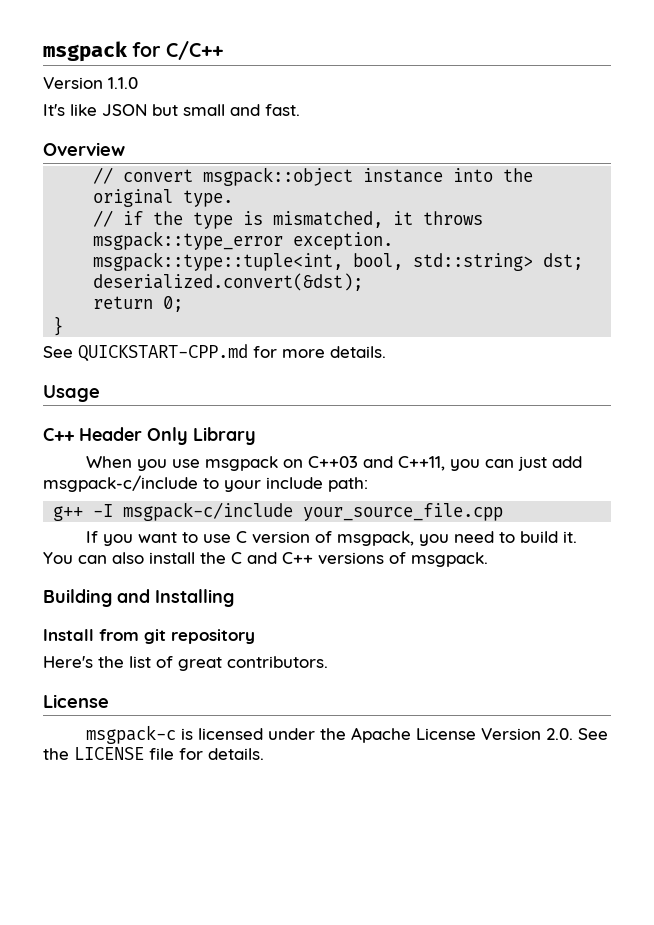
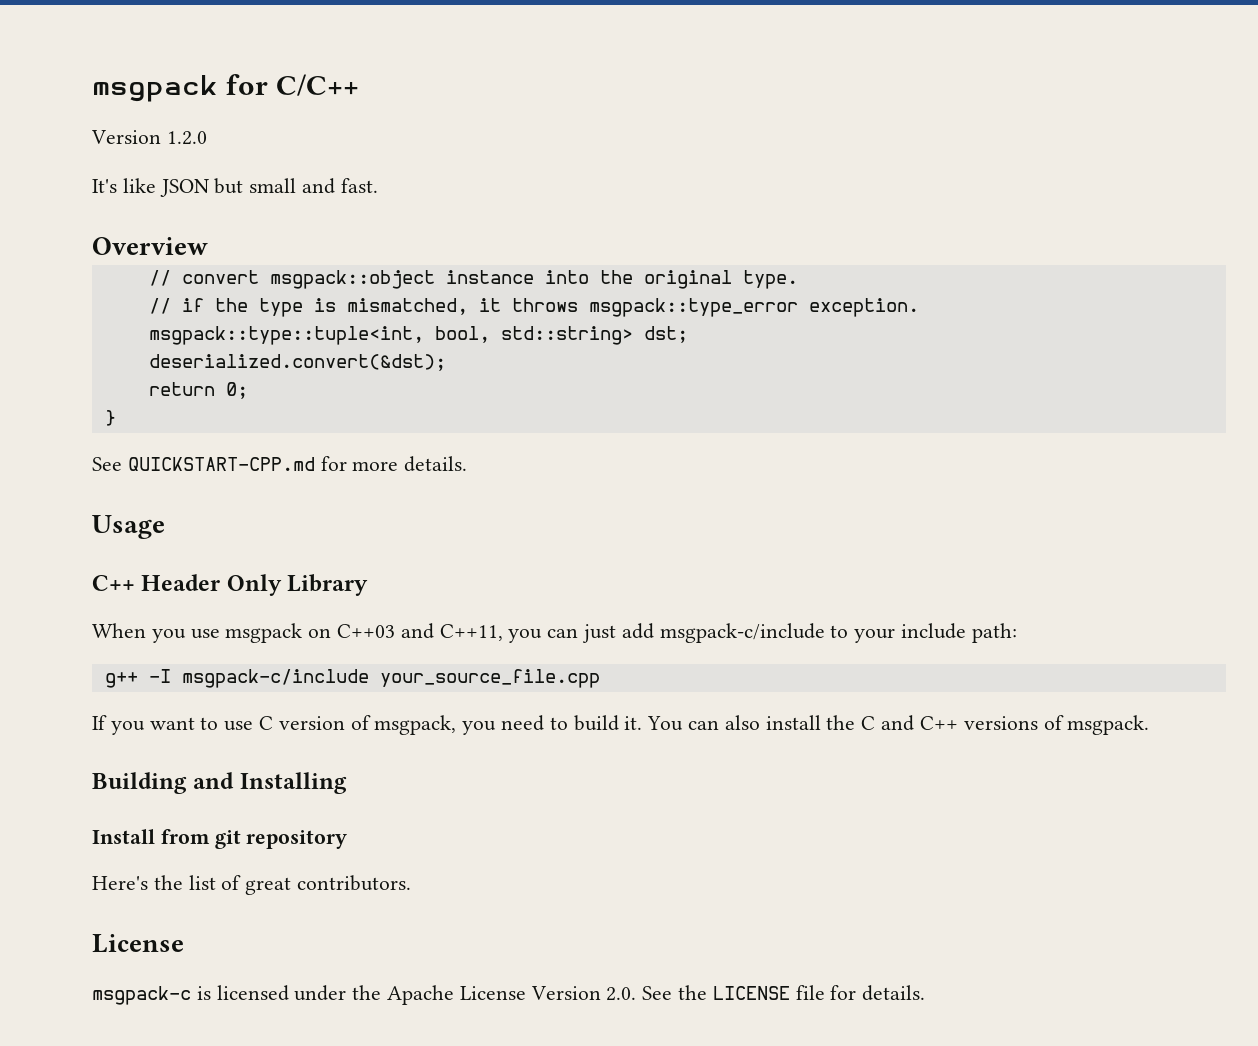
- Version 1.1.0
+ Version 1.2.0

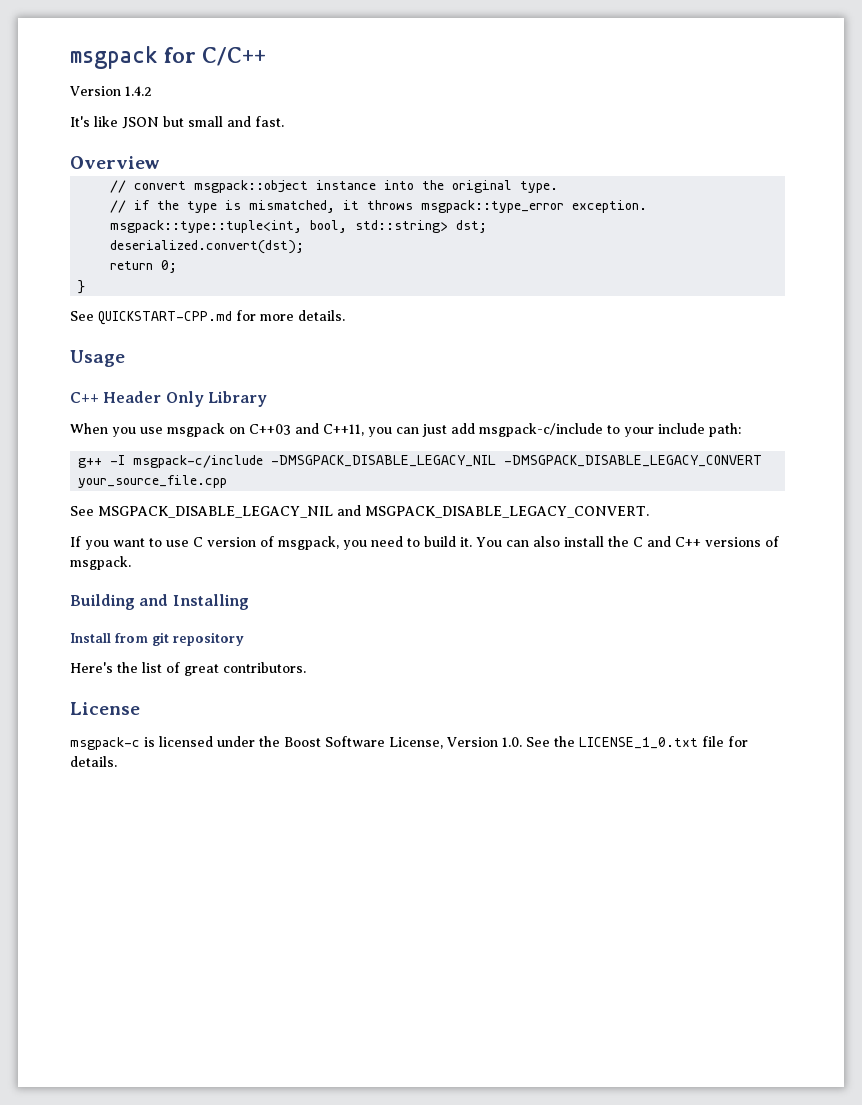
- Version 1.2.0
+ Version 1.4.2
- deserialized.convert(&dst);
+ deserialized.convert(dst);
- g++ -I msgpack-c/include your_source_file.cpp
+ g++ -I msgpack-c/include -DMSGPACK_DISABLE_LEGACY_NIL -DMSGPACK_DISABLE_LEGACY_CONVERT your_source_file.cpp
+ See MSGPACK_DISABLE_LEGACY_NIL and MSGPACK_DISABLE_LEGACY_CONVERT.
- msgpack-c is licensed under the Apache License Version 2.0. See the LICENSE file for details.
+ msgpack-c is licensed under the Boost Software License, Version 1.0. See the LICENSE_1_0.txt file for details.

